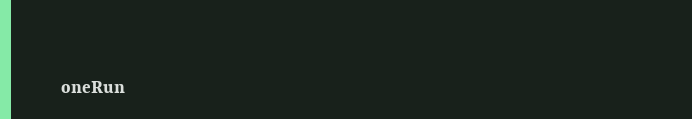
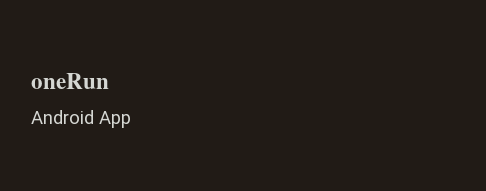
+ Android App

